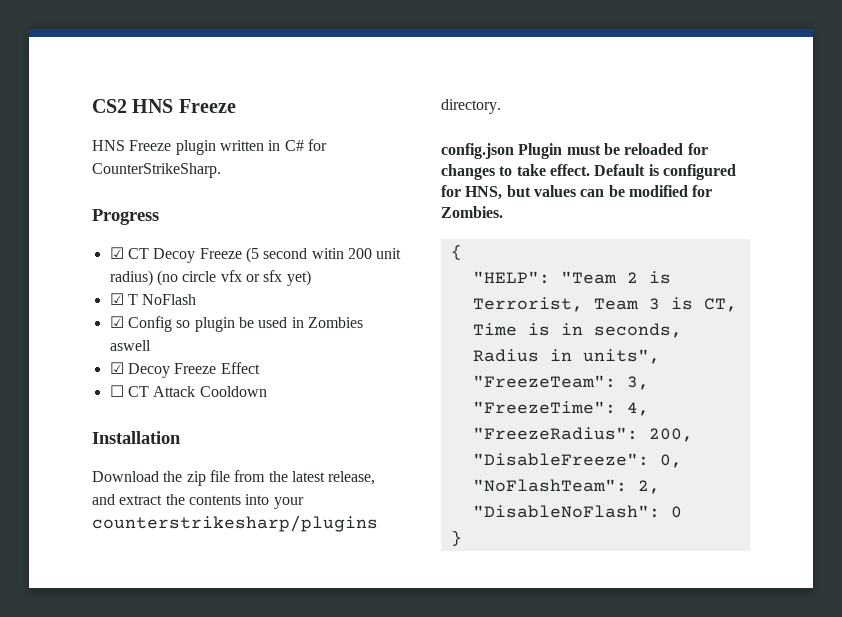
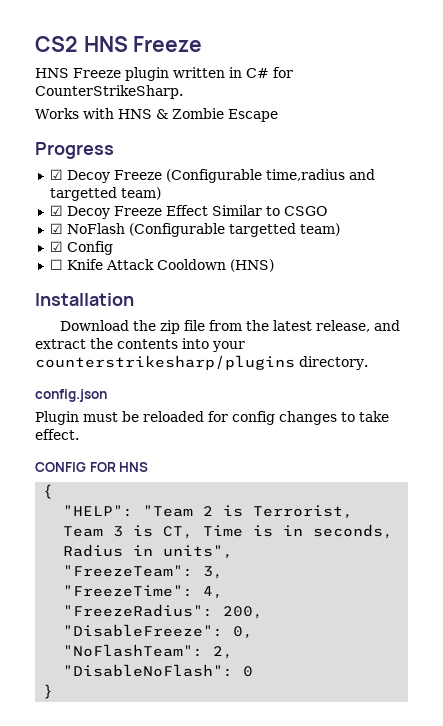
+ Works with HNS & Zombie Escape
- ☑ CT Decoy Freeze (5 second witin 200 unit radius) (no circle vfx or sfx yet)
- ☑ T NoFlash
- ☑ Config so plugin be used in Zombies aswell
- ☑ Decoy Freeze Effect
+ ☑ Decoy Freeze (Configurable time,radius and targetted team)
+ ☑ Decoy Freeze Effect Similar to CSGO
+ ☑ NoFlash (Configurable targetted team)
+ ☑ Config
- ☐ CT Attack Cooldown
+ ☐ Knife Attack Cooldown (HNS)
- config.json Plugin must be reloaded for changes to take effect. Default is configured for HNS, but values can be modified for Zombies.
+ config.json
+ Plugin must be reloaded for config changes to take effect.
+ CONFIG FOR HNS

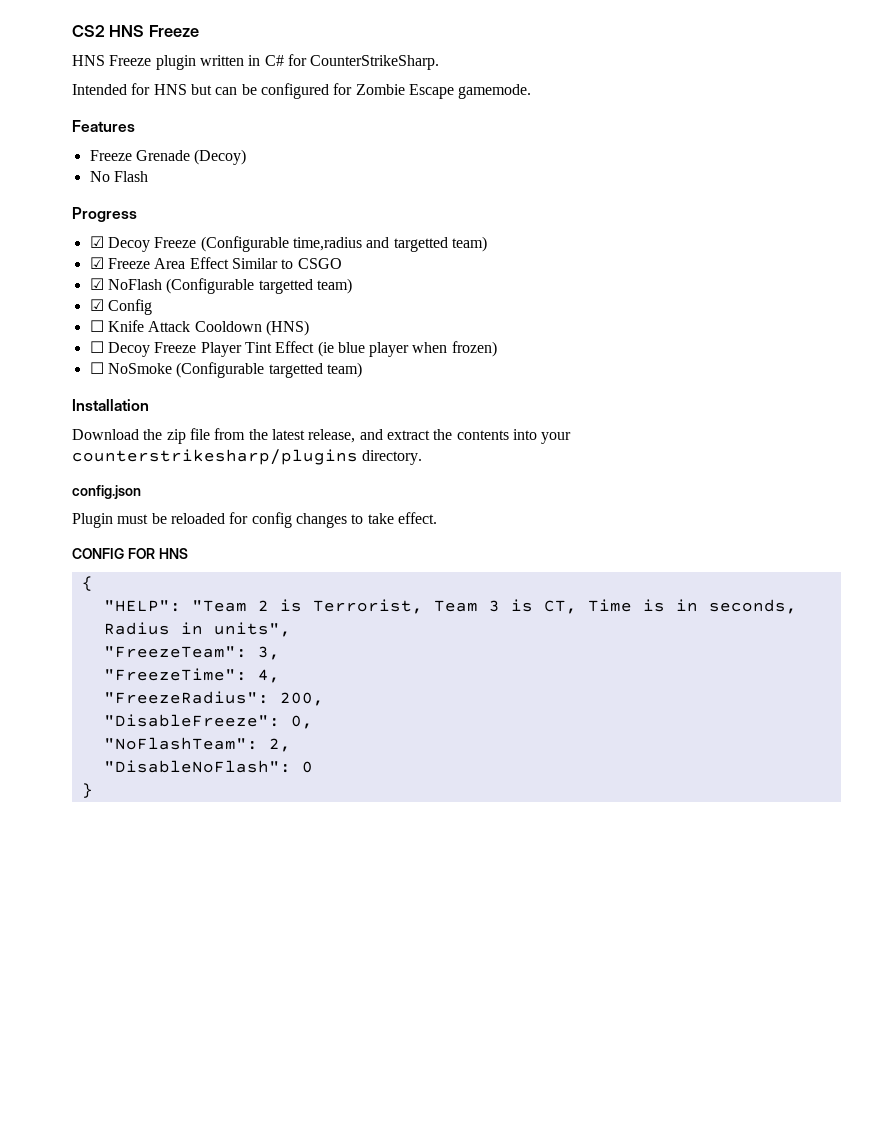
- Works with HNS & Zombie Escape
+ Intended for HNS but can be configured for Zombie Escape gamemode.
+ Features
+ Freeze Grenade (Decoy)
+ No Flash
- ☑ Decoy Freeze Effect Similar to CSGO
+ ☑ Freeze Area Effect Similar to CSGO
+ ☐ Decoy Freeze Player Tint Effect (ie blue player when frozen)
+ ☐ NoSmoke (Configurable targetted team)

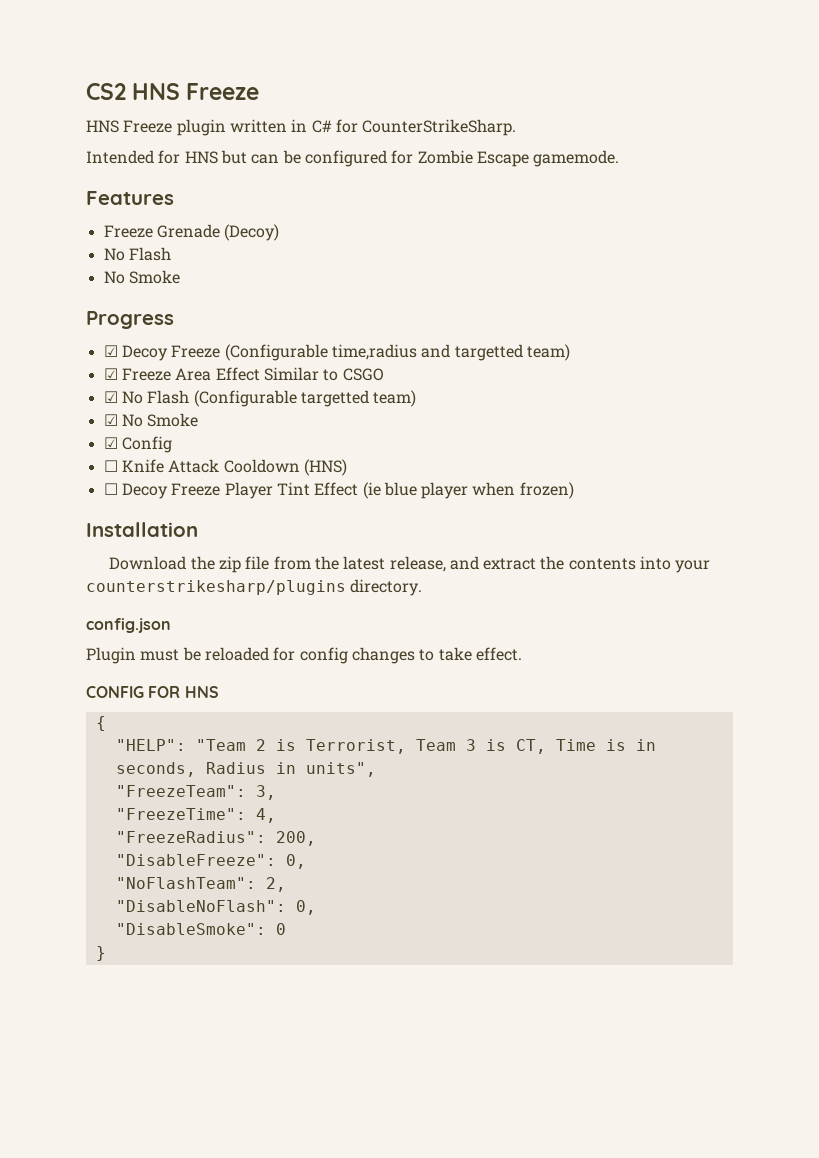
  Freeze Grenade (Decoy)
  No Flash
+ No Smoke
- ☑ NoFlash (Configurable targetted team)
+ ☑ No Flash (Configurable targetted team)
+ ☑ No Smoke
- ☐ NoSmoke (Configurable targetted team)
- "DisableNoFlash": 0
+ "DisableNoFlash": 0,
+ "DisableSmoke": 0

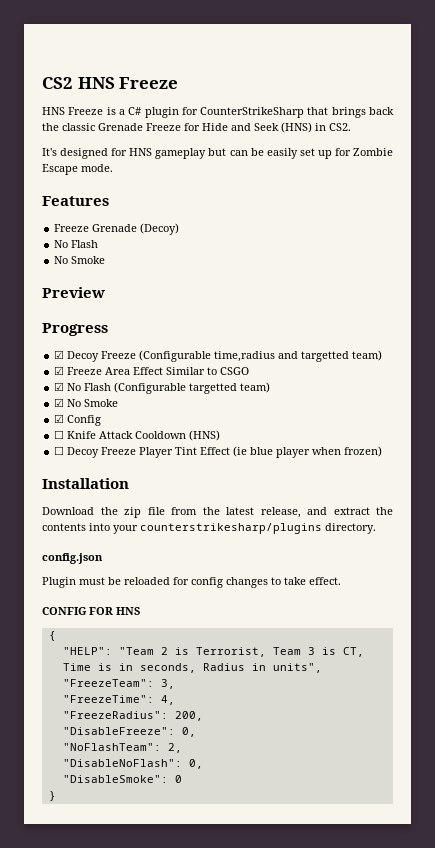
- HNS Freeze plugin written in C# for CounterStrikeSharp.
- Intended for HNS but can be configured for Zombie Escape gamemode.
+ HNS Freeze is a C# plugin for CounterStrikeSharp that brings back the classic Grenade Freeze for Hide and Seek (HNS) in CS2.
+ It's designed for HNS gameplay but can be easily set up for Zombie Escape mode.
+ Preview

